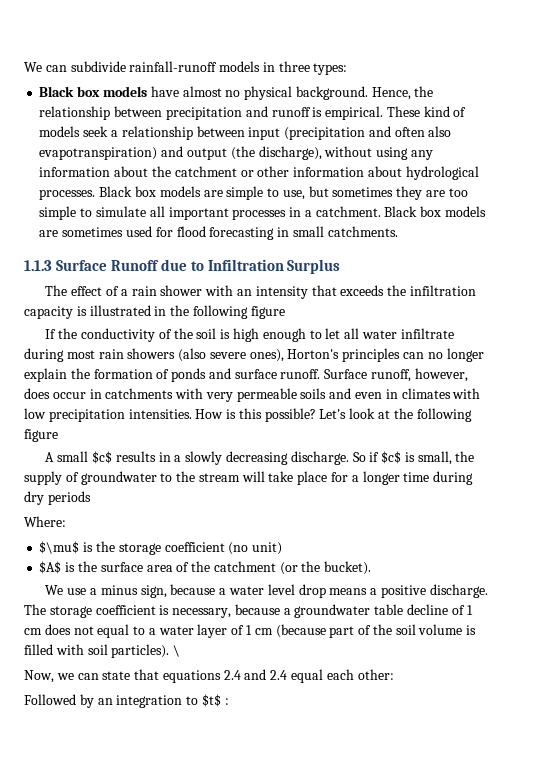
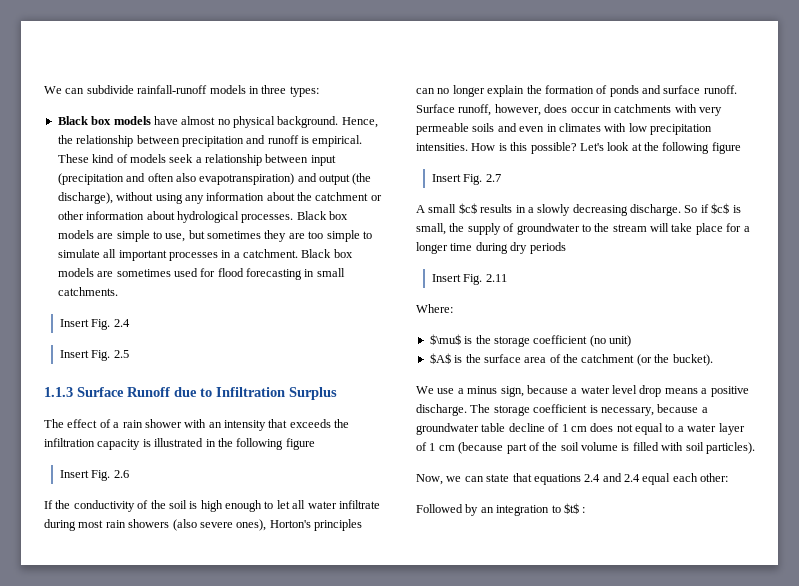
+ Insert Fig. 2.4
+ Insert Fig. 2.5
+ Insert Fig. 2.6
+ Insert Fig. 2.7
+ Insert Fig. 2.11
- \

